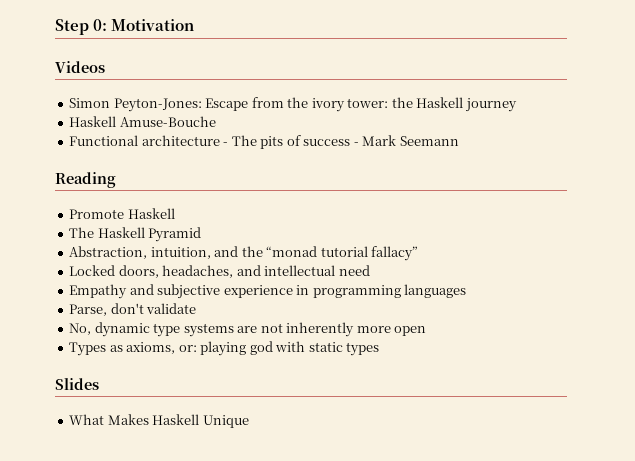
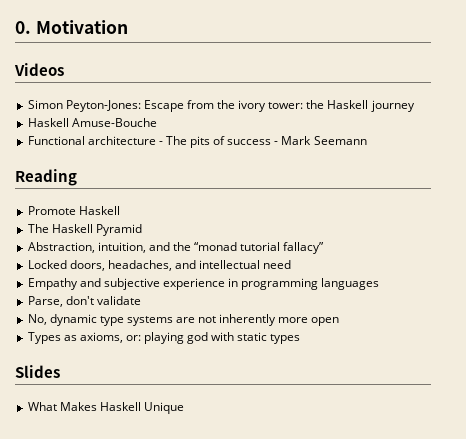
- Step 0: Motivation
+ 0. Motivation

